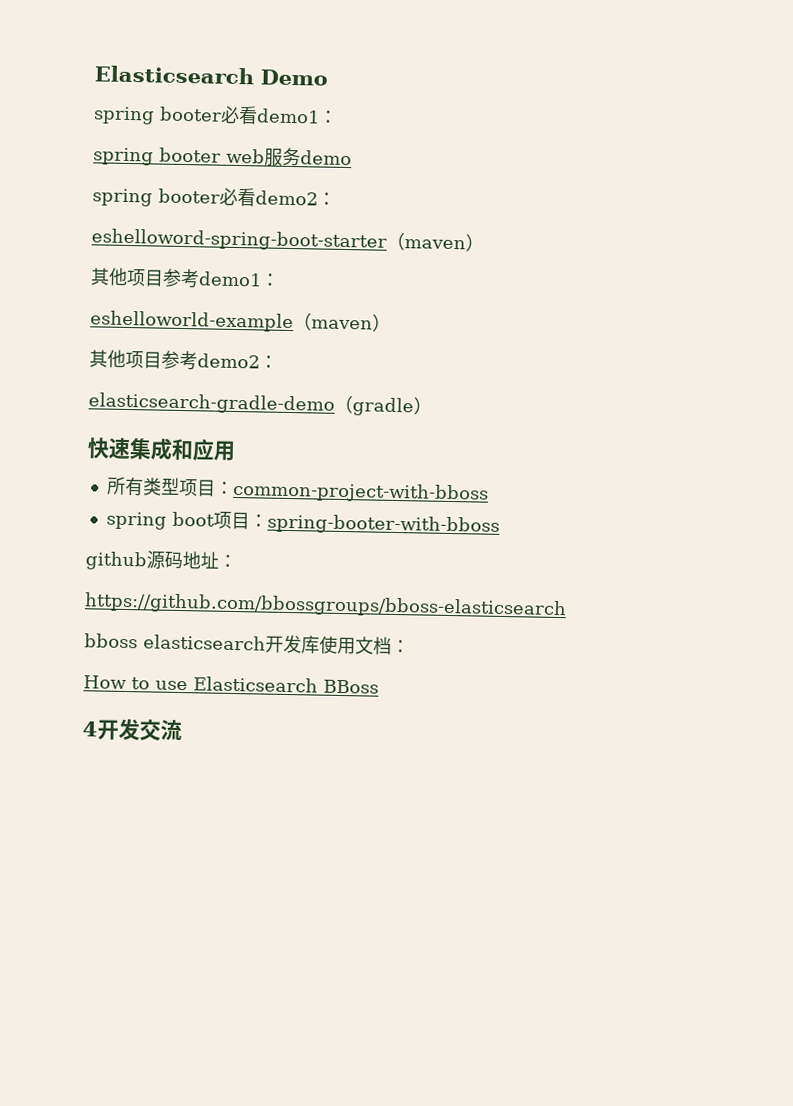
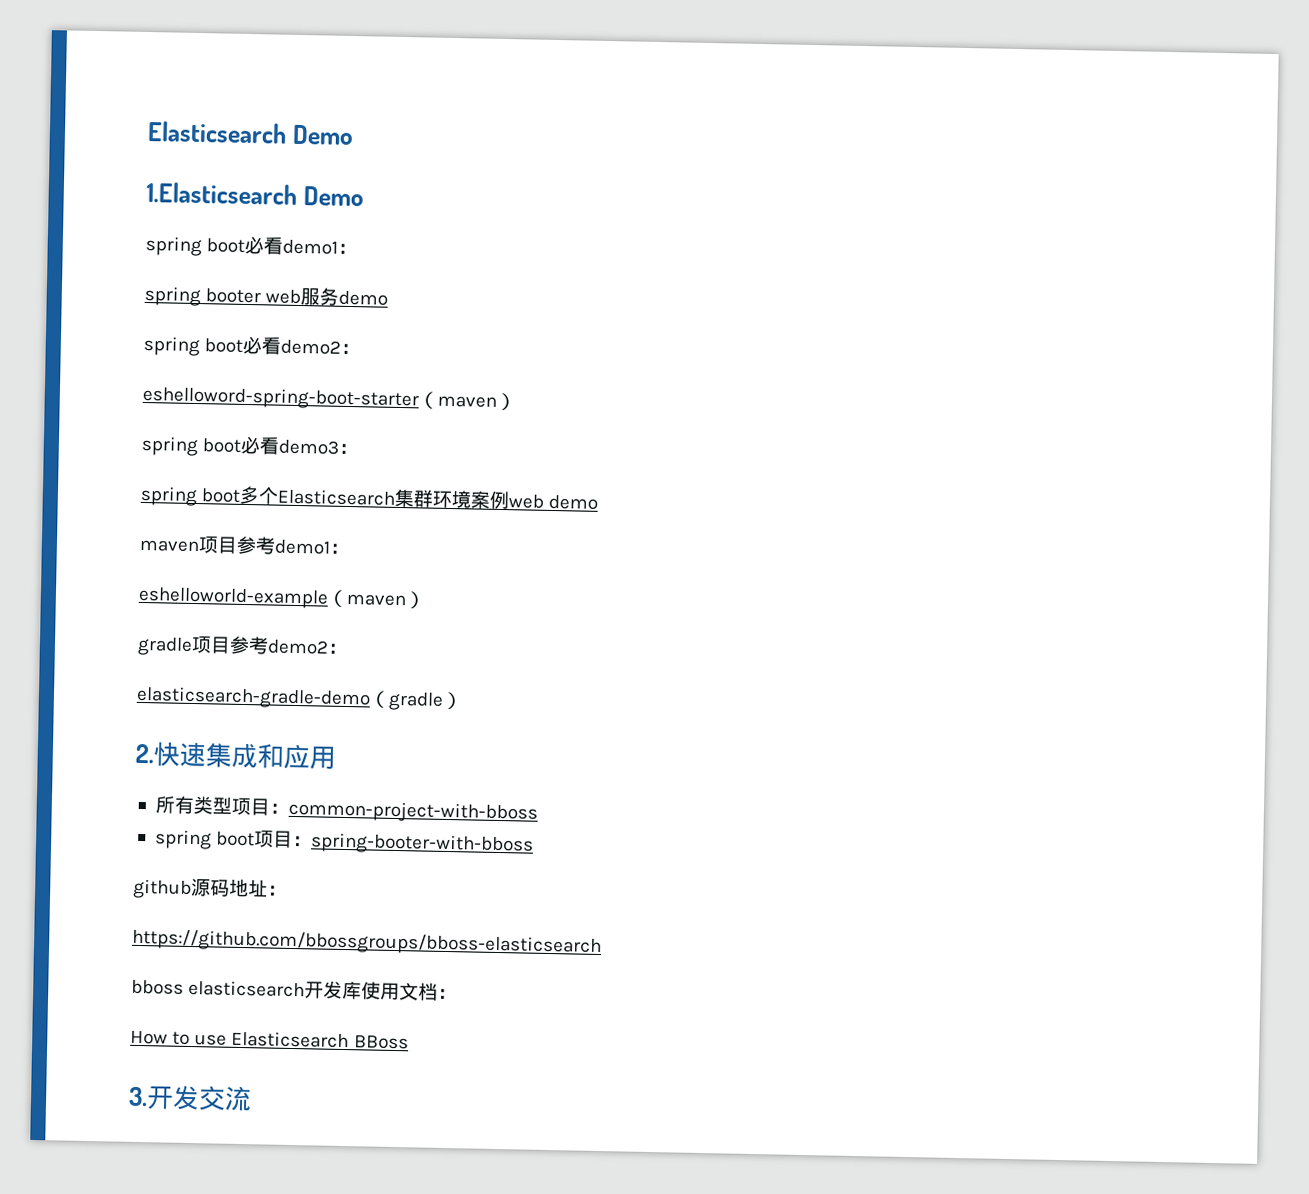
- spring booter必看demo1：
+ 1.Elasticsearch Demo
+ spring boot必看demo1：
- spring booter必看demo2：
+ spring boot必看demo2：
- 其他项目参考demo1：
+ spring boot必看demo3：
+ spring boot多个Elasticsearch集群环境案例web demo
+ maven项目参考demo1：
- 其他项目参考demo2：
+ gradle项目参考demo2：
- 快速集成和应用
+ 2.快速集成和应用
- 4开发交流
+ 3.开发交流

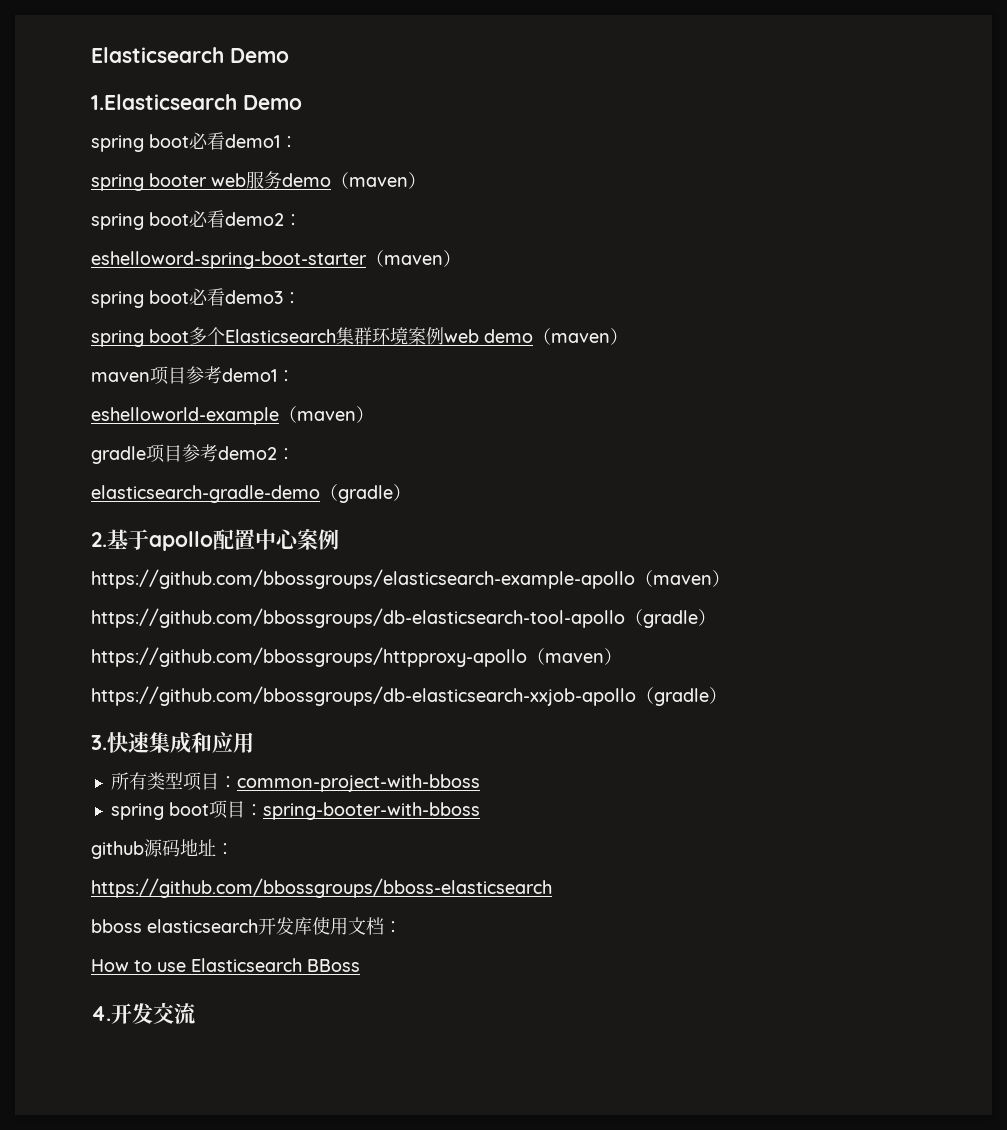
- spring booter web服务demo
+ spring booter web服务demo（maven）
- spring boot多个Elasticsearch集群环境案例web demo
+ spring boot多个Elasticsearch集群环境案例web demo（maven）
- 2.快速集成和应用
+ 2.基于apollo配置中心案例
+ https://github.com/bbossgroups/elasticsearch-example-apollo（maven）
+ https://github.com/bbossgroups/db-elasticsearch-tool-apollo（gradle）
+ https://github.com/bbossgroups/httpproxy-apollo（maven）
+ https://github.com/bbossgroups/db-elasticsearch-xxjob-apollo（gradle）
+ 3.快速集成和应用
- 3.开发交流
+ 4.开发交流

